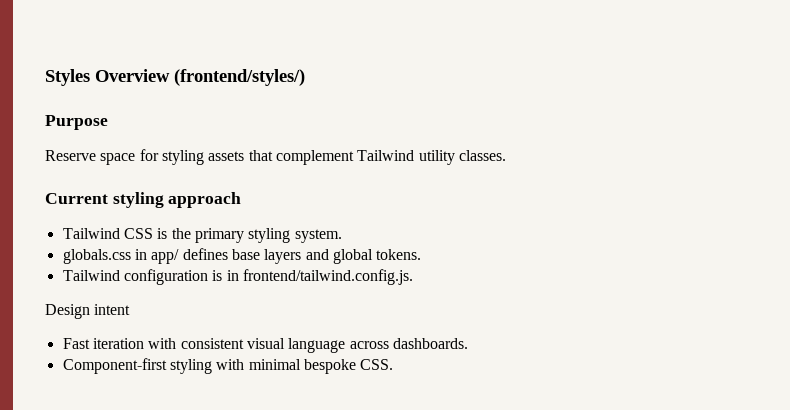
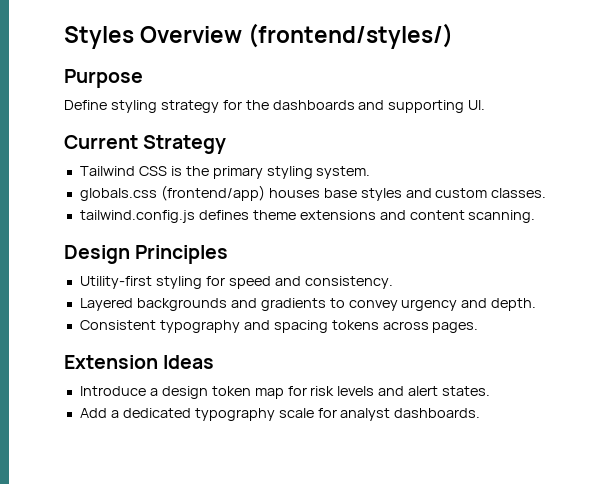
- Reserve space for styling assets that complement Tailwind utility classes.
+ Define styling strategy for the dashboards and supporting UI.
- Current styling approach
+ Current Strategy
- globals.css in app/ defines base layers and global tokens.
- Tailwind configuration is in frontend/tailwind.config.js.
- Design intent
- Fast iteration with consistent visual language across dashboards.
- Component-first styling with minimal bespoke CSS.
+ globals.css (frontend/app) houses base styles and custom classes.
+ tailwind.config.js defines theme extensions and content scanning.
+ Design Principles
+ Utility-first styling for speed and consistency.
+ Layered backgrounds and gradients to convey urgency and depth.
+ Consistent typography and spacing tokens across pages.
+ Extension Ideas
+ Introduce a design token map for risk levels and alert states.
+ Add a dedicated typography scale for analyst dashboards.

